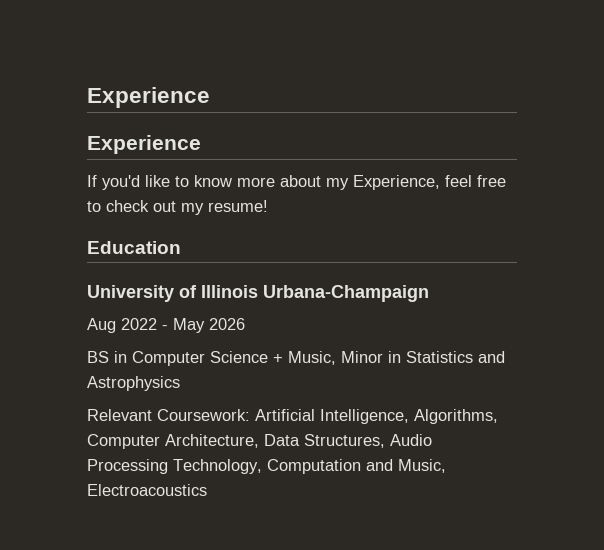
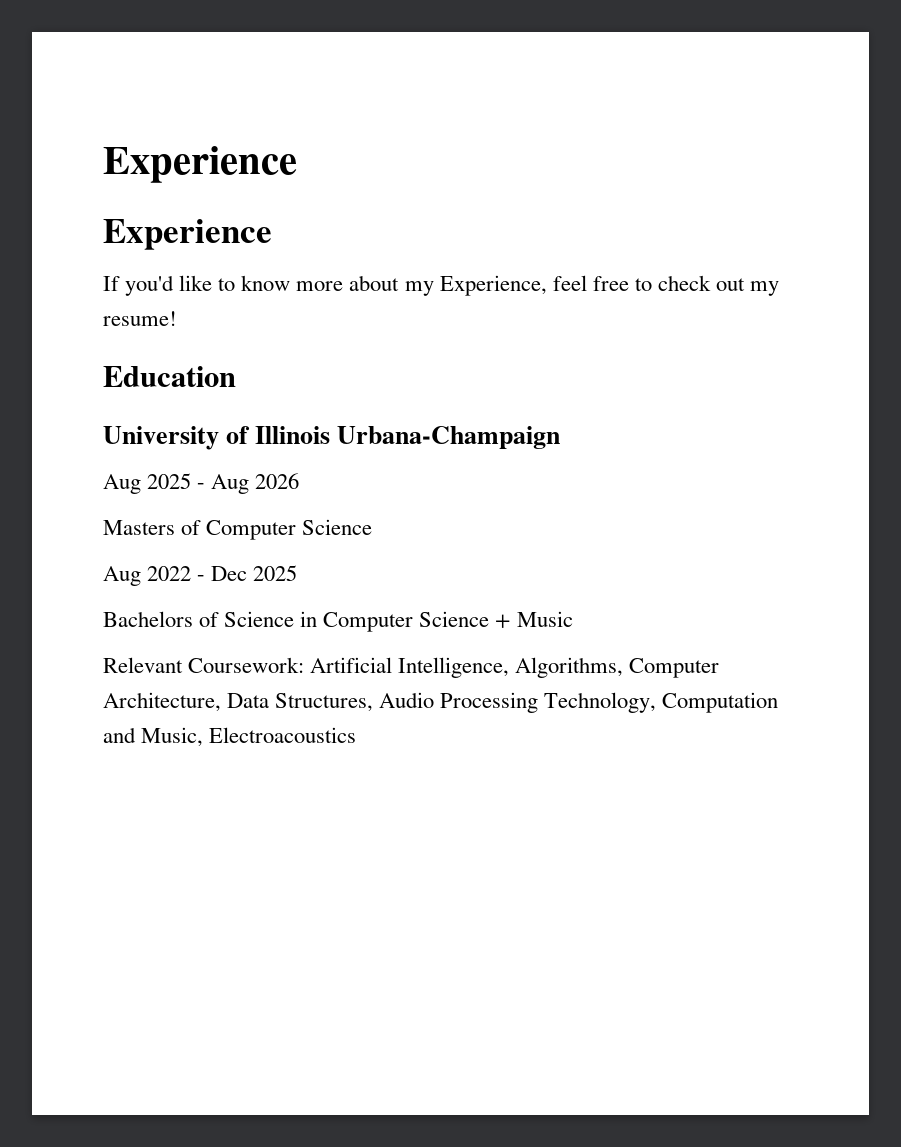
- Aug 2022 - May 2026
- BS in Computer Science + Music, Minor in Statistics and Astrophysics
+ Aug 2025 - Aug 2026
+ Masters of Computer Science
+ Aug 2022 - Dec 2025
+ Bachelors of Science in Computer Science + Music

